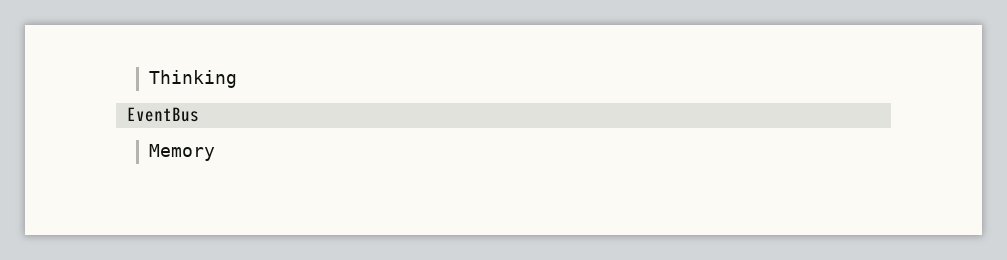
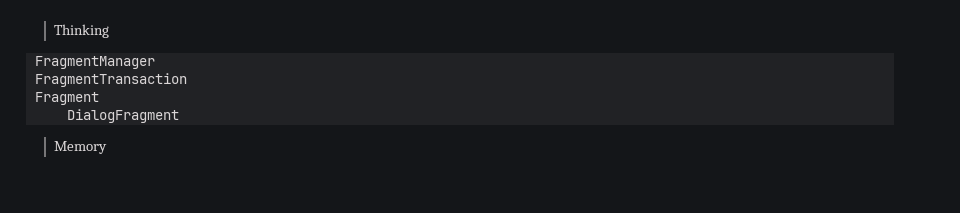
- EventBus
+ FragmentManager
+ FragmentTransaction
+ Fragment
+ DialogFragment

